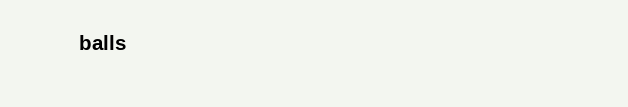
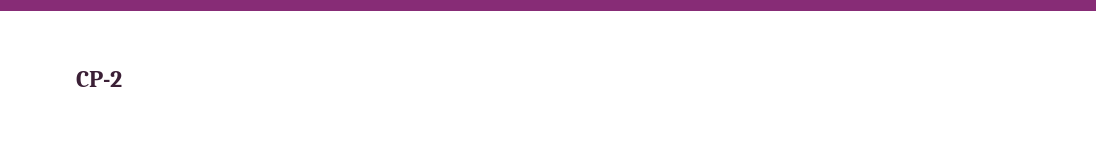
- balls
+ CP-2

